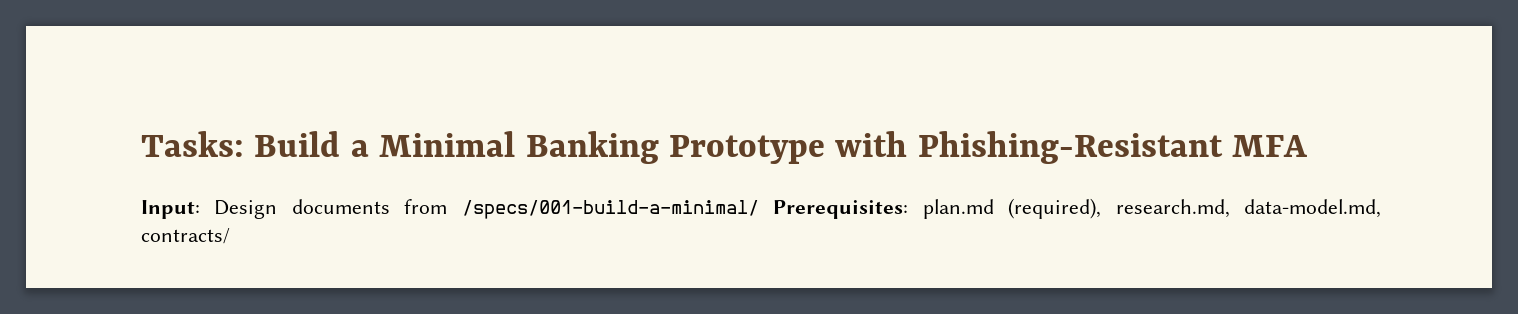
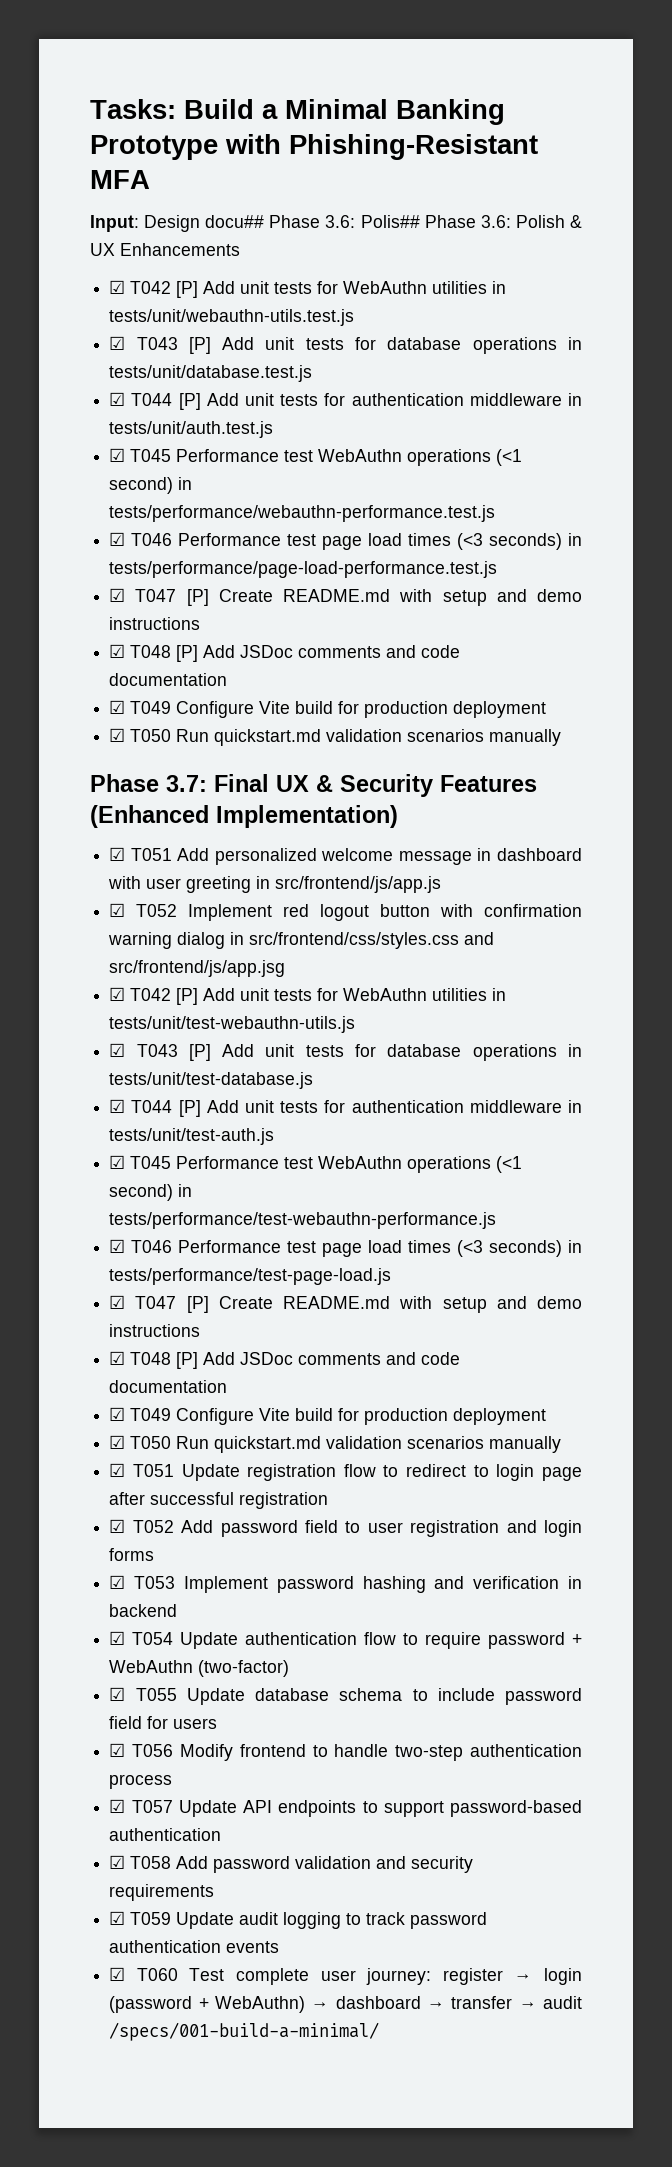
- Input: Design documents from /specs/001-build-a-minimal/ Prerequisites: plan.md (required), research.md, data-model.md, contracts/
+ Input: Design docu## Phase 3.6: Polis## Phase 3.6: Polish & UX Enhancements
+ ☑ T042 [P] Add unit tests for WebAuthn utilities in tests/unit/webauthn-utils.test.js
+ ☑ T043 [P] Add unit tests for database operations in tests/unit/database.test.js
+ ☑ T044 [P] Add unit tests for authentication middleware in tests/unit/auth.test.js
+ ☑ T045 Performance test WebAuthn operations (<1 second) in tests/performance/webauthn-performance.test.js
+ ☑ T046 Performance test page load times (<3 seconds) in tests/performance/page-load-performance.test.js
+ ☑ T047 [P] Create README.md with setup and demo instructions
+ ☑ T048 [P] Add JSDoc comments and code documentation
+ ☑ T049 Configure Vite build for production deployment
+ ☑ T050 Run quickstart.md validation scenarios manually
+ Phase 3.7: Final UX & Security Features (Enhanced Implementation)
+ ☑ T051 Add personalized welcome message in dashboard with user greeting in src/frontend/js/app.js
+ ☑ T052 Implement red logout button with confirmation warning dialog in src/frontend/css/styles.css and src/frontend/js/app.jsg
+ ☑ T042 [P] Add unit tests for WebAuthn utilities in tests/unit/test-webauthn-utils.js
+ ☑ T043 [P] Add unit tests for database operations in tests/unit/test-database.js
+ ☑ T044 [P] Add unit tests for authentication middleware in tests/unit/test-auth.js
+ ☑ T045 Performance test WebAuthn operations (<1 second) in tests/performance/test-webauthn-performance.js
+ ☑ T046 Performance test page load times (<3 seconds) in tests/performance/test-page-load.js
+ ☑ T047 [P] Create README.md with setup and demo instructions
+ ☑ T048 [P] Add JSDoc comments and code documentation
+ ☑ T049 Configure Vite build for production deployment
+ ☑ T050 Run quickstart.md validation scenarios manually
+ ☑ T051 Update registration flow to redirect to login page after successful registration
+ ☑ T052 Add password field to user registration and login forms
+ ☑ T053 Implement password hashing and verification in backend
+ ☑ T054 Update authentication flow to require password + WebAuthn (two-factor)
+ ☑ T055 Update database schema to include password field for users
+ ☑ T056 Modify frontend to handle two-step authentication process
+ ☑ T057 Update API endpoints to support password-based authentication
+ ☑ T058 Add password validation and security requirements
+ ☑ T059 Update audit logging to track password authentication events
+ ☑ T060 Test complete user journey: register → login (password + WebAuthn) → dashboard → transfer → audit /specs/001-build-a-minimal/

